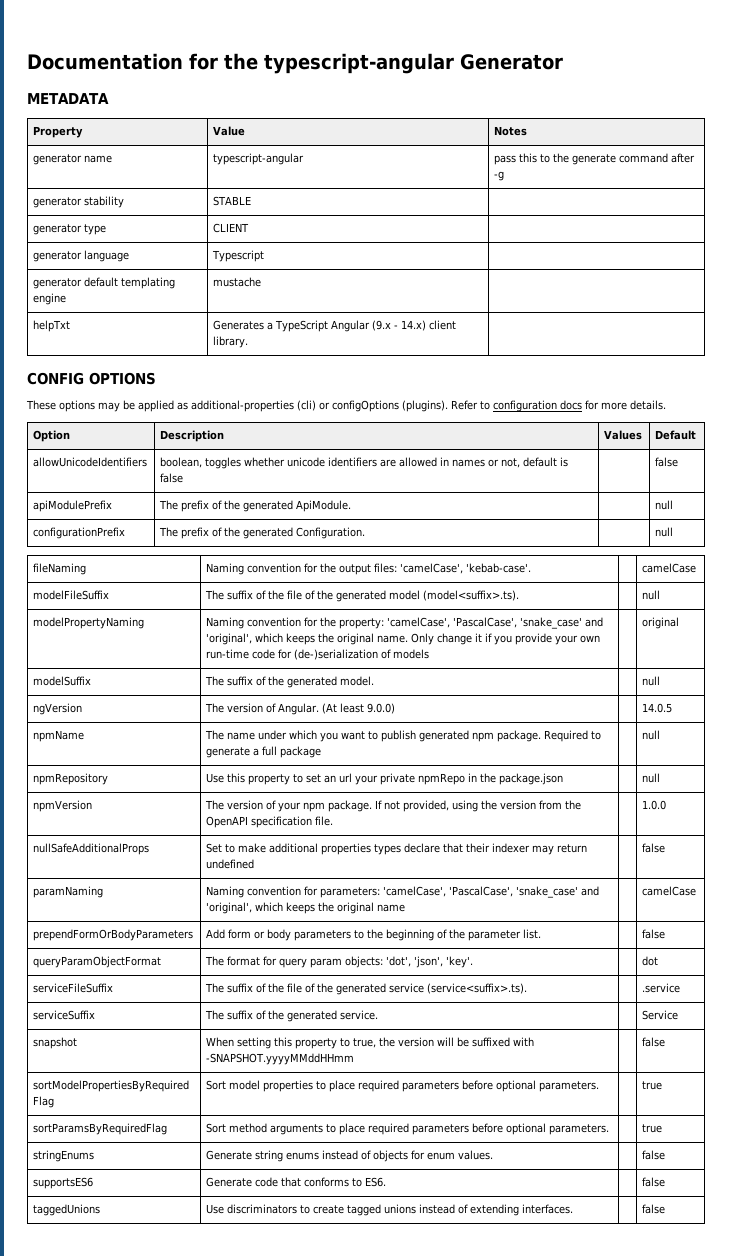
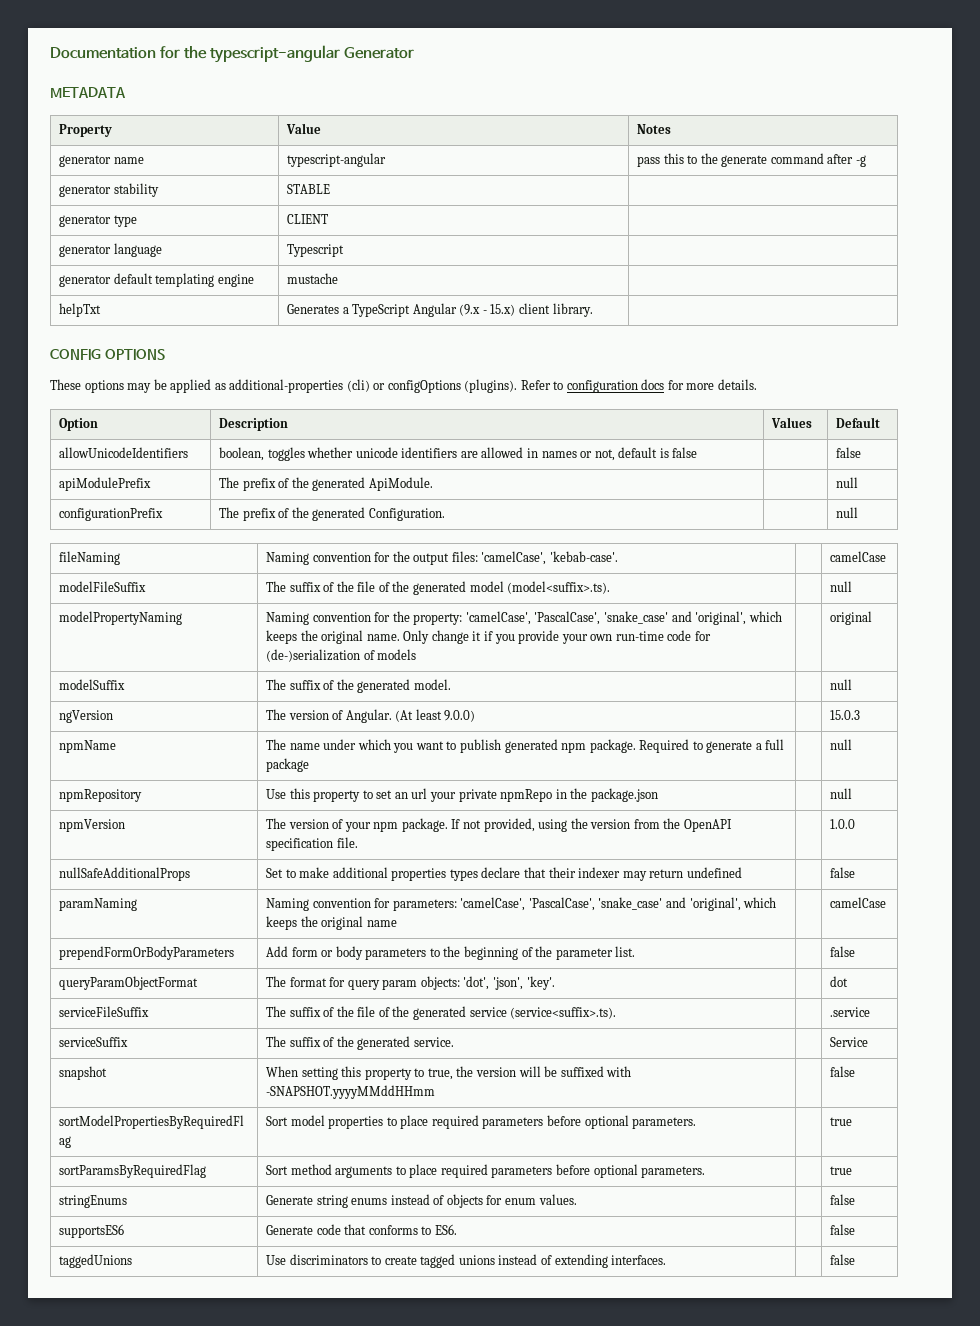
- helpTxt | Generates a TypeScript Angular (9.x - 14.x) client library. |
+ helpTxt | Generates a TypeScript Angular (9.x - 15.x) client library. |
- ngVersion | The version of Angular. (At least 9.0.0) | | 14.0.5
+ ngVersion | The version of Angular. (At least 9.0.0) | | 15.0.3

